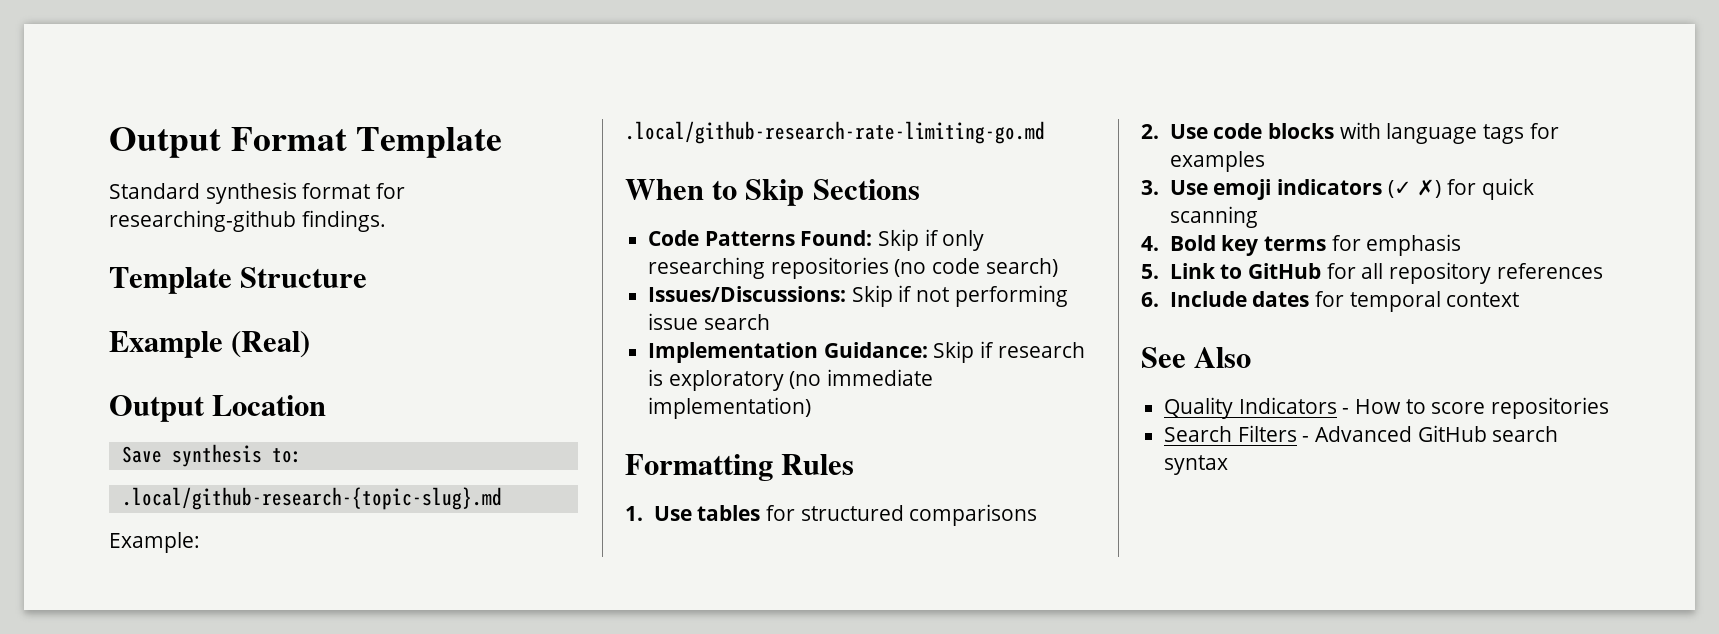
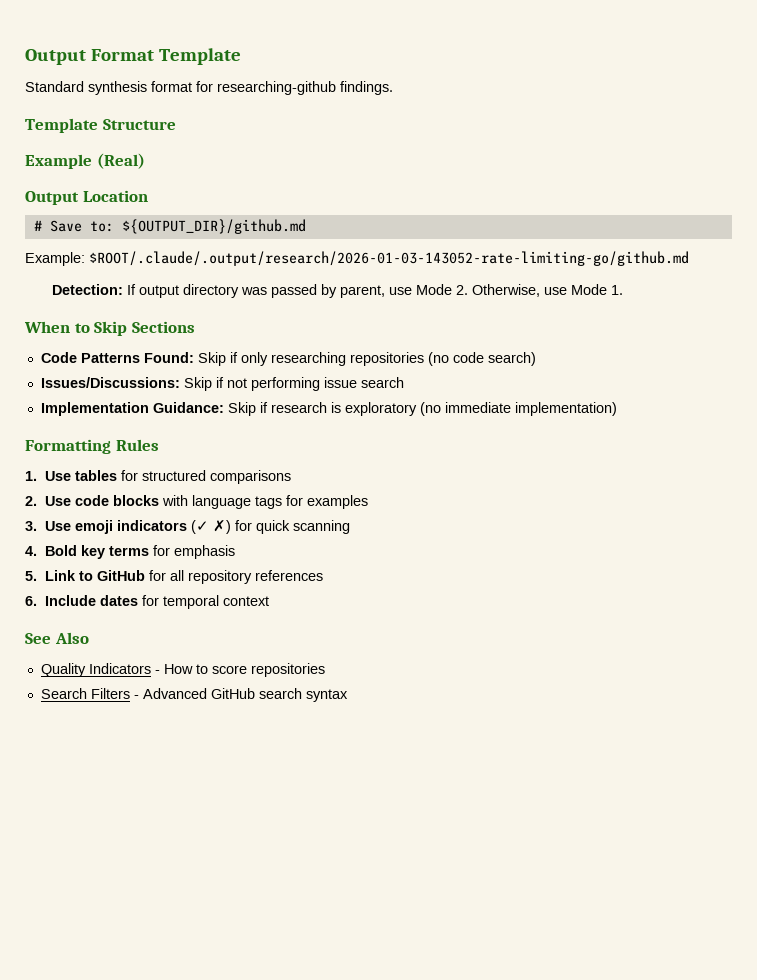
- Save synthesis to:
- .local/github-research-{topic-slug}.md
+ # Save to: ${OUTPUT_DIR}/github.md
- Example: .local/github-research-rate-limiting-go.md
+ Example: $ROOT/.claude/.output/research/2026-01-03-143052-rate-limiting-go/github.md
+ Detection: If output directory was passed by parent, use Mode 2. Otherwise, use Mode 1.

